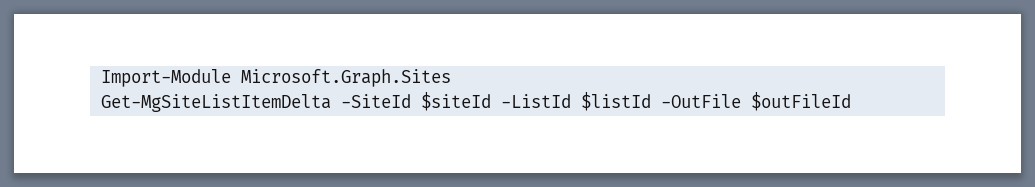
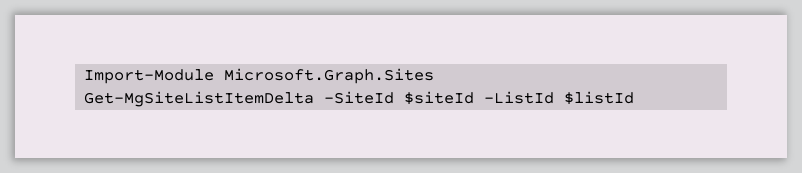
- Get-MgSiteListItemDelta -SiteId $siteId -ListId $listId -OutFile $outFileId
+ Get-MgSiteListItemDelta -SiteId $siteId -ListId $listId

